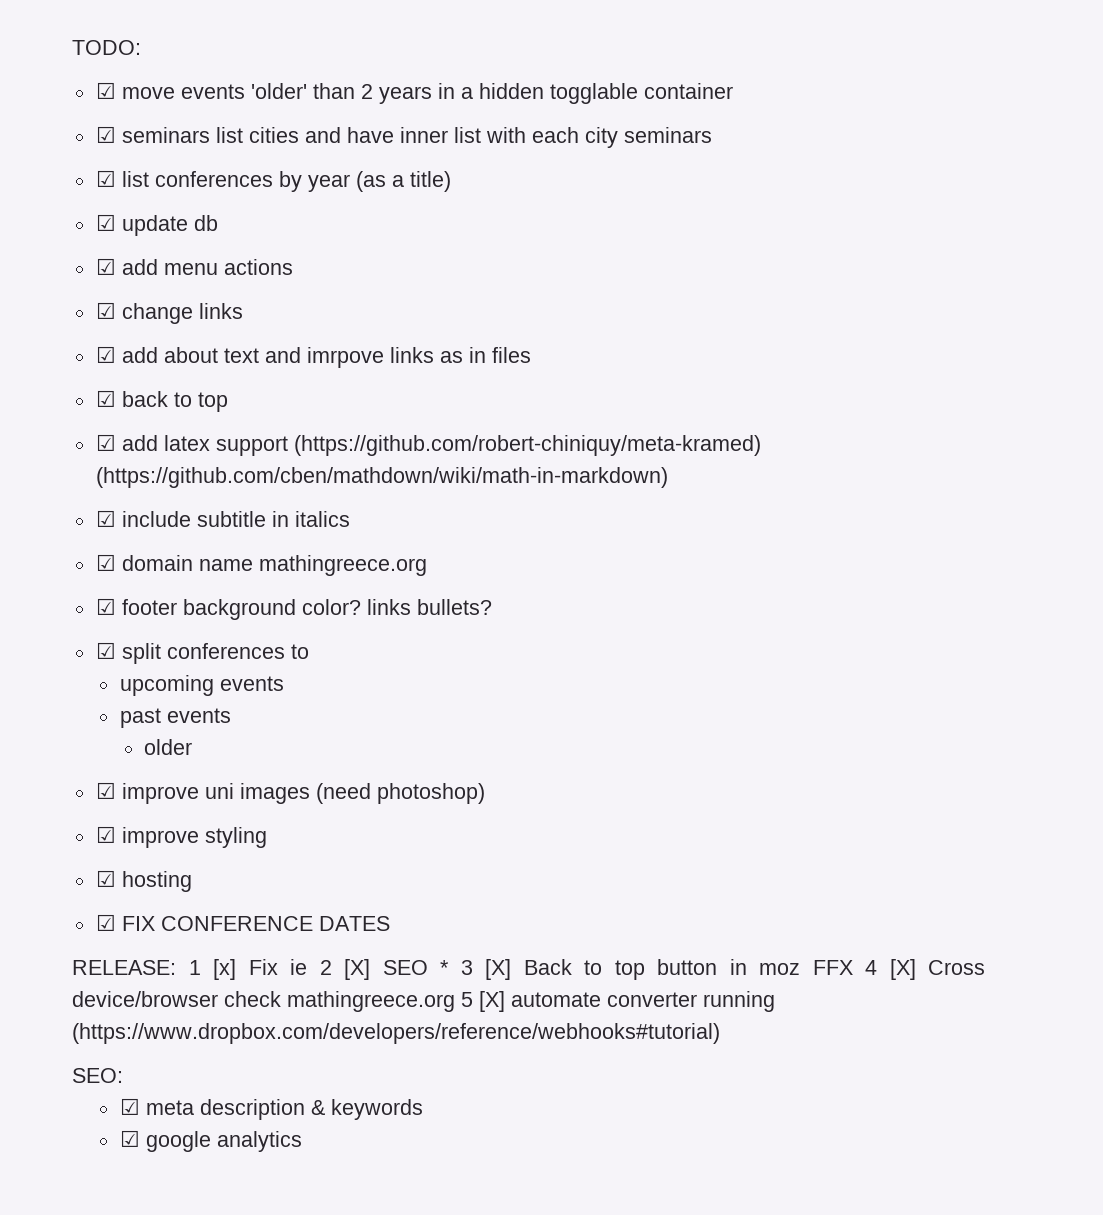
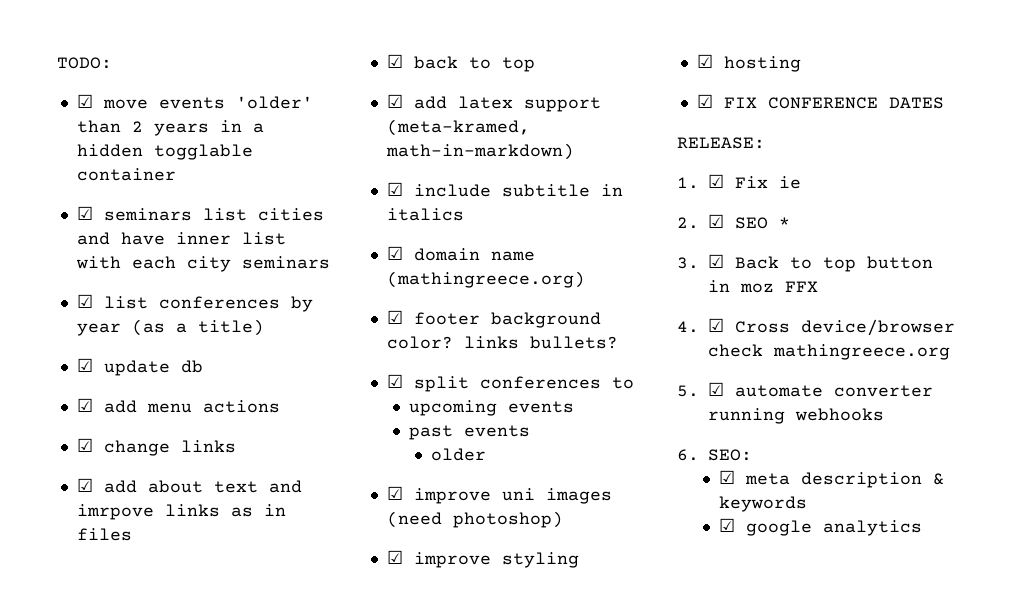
- ☑ add latex support (https://github.com/robert-chiniquy/meta-kramed) (https://github.com/cben/mathdown/wiki/math-in-markdown)
+ ☑ add latex support (meta-kramed, math-in-markdown)
- ☑ domain name mathingreece.org
+ ☑ domain name (mathingreece.org)
- RELEASE: 1 [x] Fix ie 2 [X] SEO * 3 [X] Back to top button in moz FFX 4 [X] Cross device/browser check mathingreece.org 5 [X] automate converter running (https://www.dropbox.com/developers/reference/webhooks#tutorial)
- SEO:
+ RELEASE:
+ 1. ☑ Fix ie
+ 2. ☑ SEO *
+ 3. ☑ Back to top button in moz FFX
+ 4. ☑ Cross device/browser check mathingreece.org
+ 5. ☑ automate converter running webhooks
+ 6. SEO:

